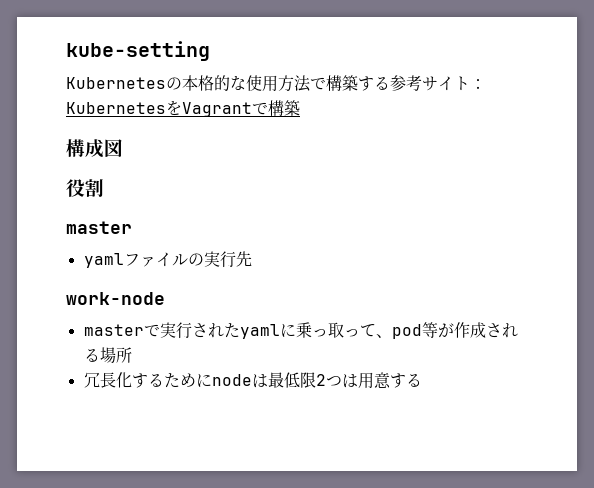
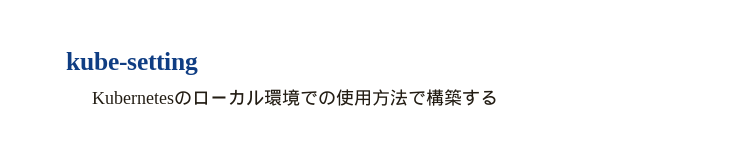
- Kubernetesの本格的な使用方法で構築する参考サイト：KubernetesをVagrantで構築
- 構成図
- 役割
- master
- yamlファイルの実行先
- work-node
- masterで実行されたyamlに乗っ取って、pod等が作成される場所
- 冗長化するためにnodeは最低限2つは用意する
+ Kubernetesのローカル環境での使用方法で構築する

